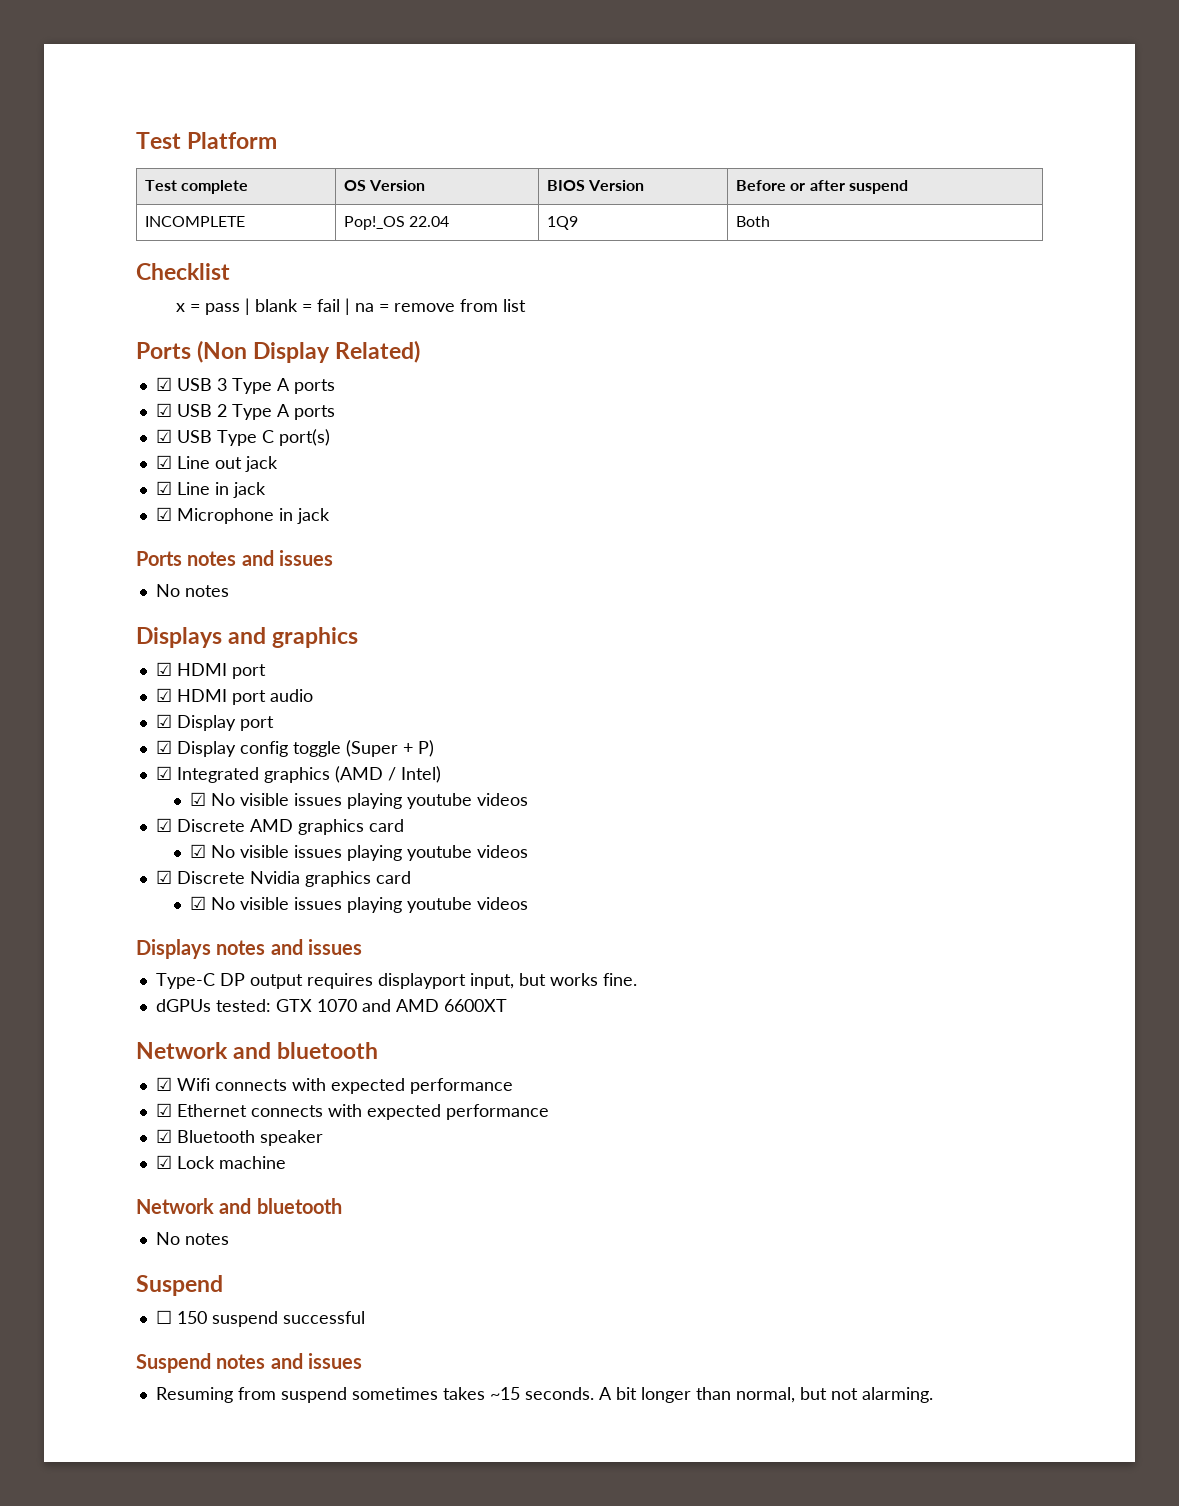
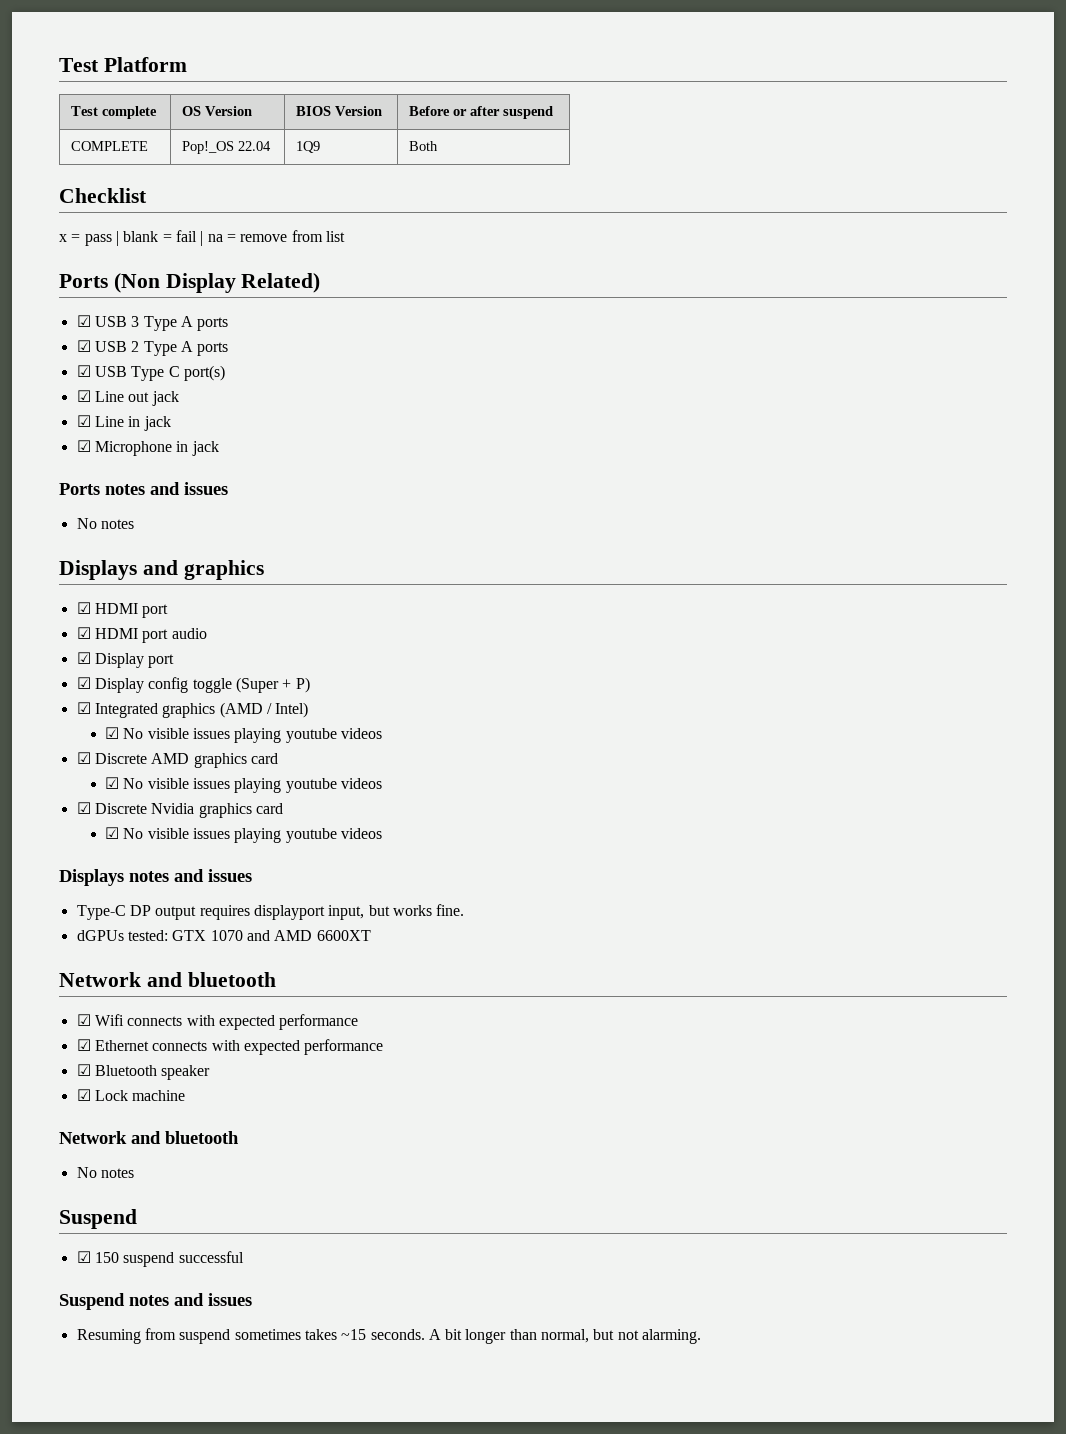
- INCOMPLETE | Pop!_OS 22.04 | 1Q9 | Both
+ COMPLETE | Pop!_OS 22.04 | 1Q9 | Both
- ☐ 150 suspend successful
+ ☑ 150 suspend successful

